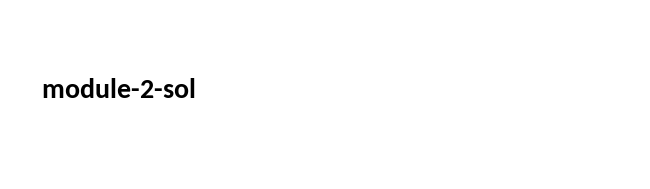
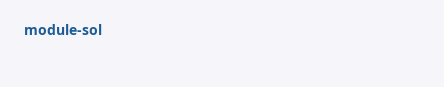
- module-2-sol
+ module-sol

